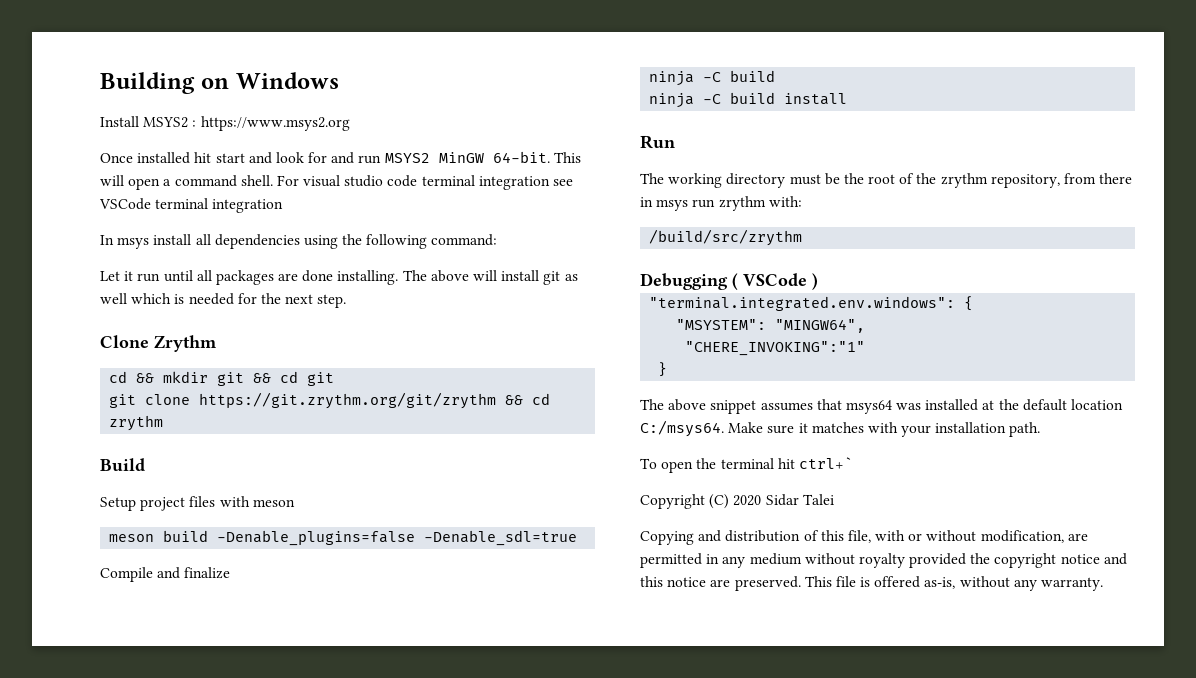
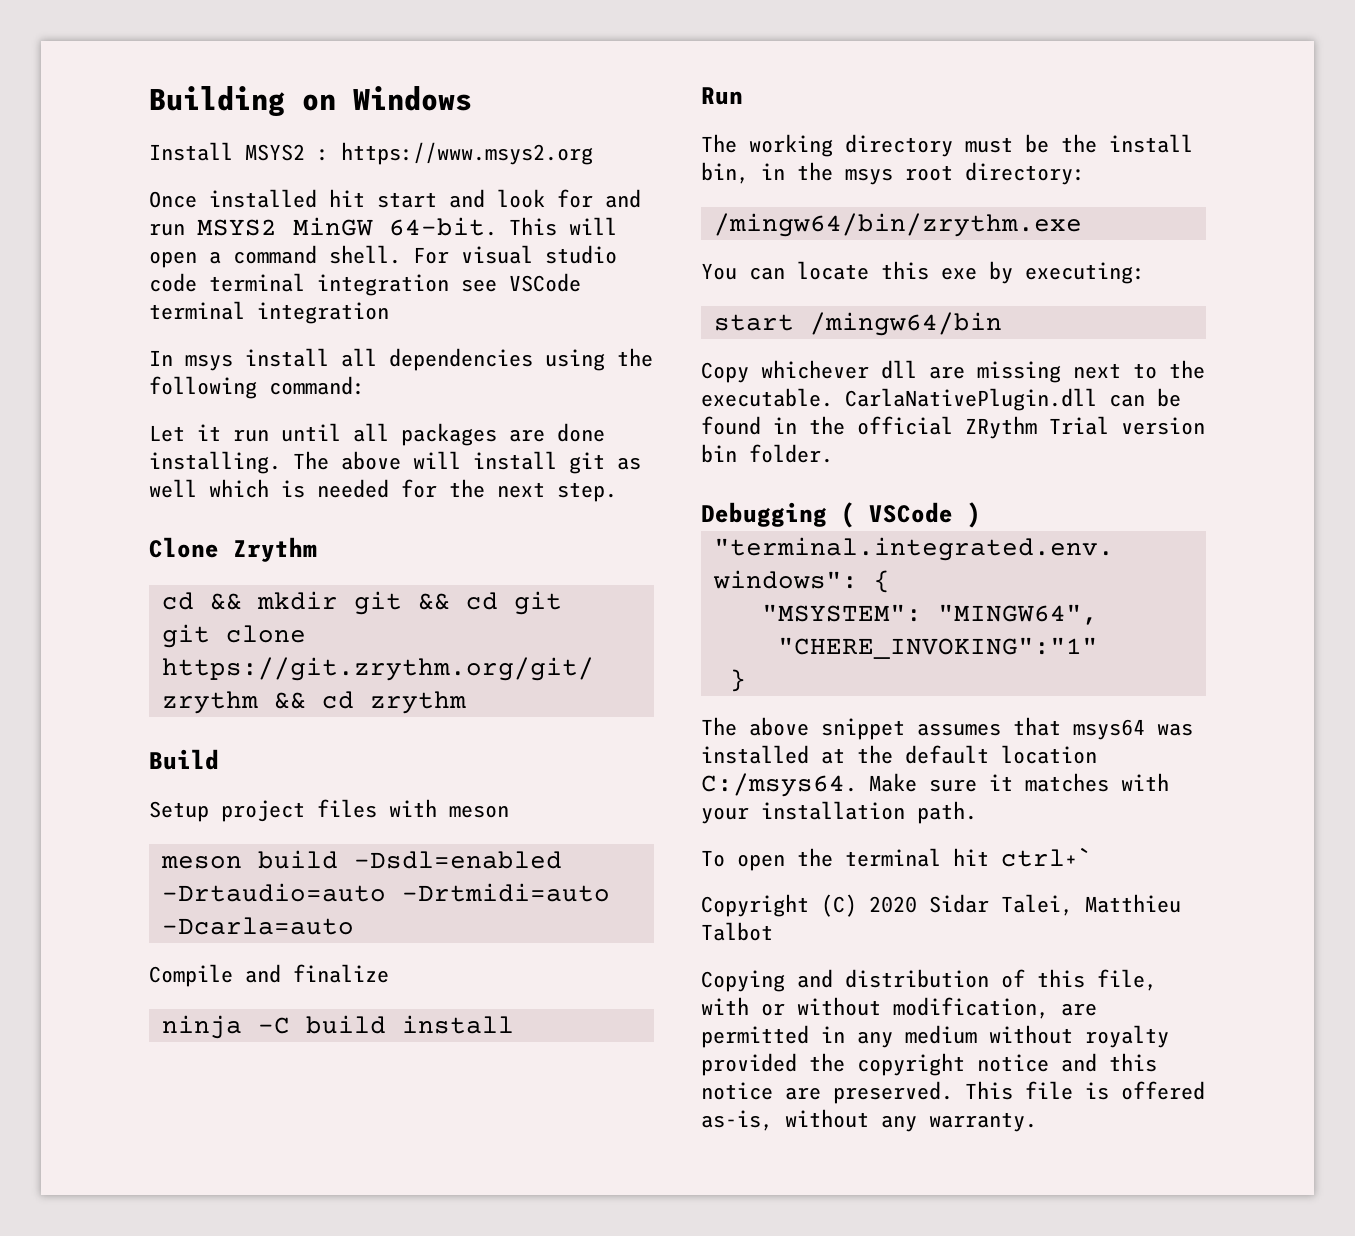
- meson build -Denable_plugins=false -Denable_sdl=true
+ meson build -Dsdl=enabled -Drtaudio=auto -Drtmidi=auto -Dcarla=auto
  Compile and finalize
- ninja -C build
- The working directory must be the root of the zrythm repository, from there in msys run zrythm with:
- /build/src/zrythm
+ The working directory must be the install bin, in the msys root directory:
+ /mingw64/bin/zrythm.exe
+ You can locate this exe by executing:
+ start /mingw64/bin
+ Copy whichever dll are missing next to the executable. CarlaNativePlugin.dll can be found in the official ZRythm Trial version bin folder.
- Copyright (C) 2020 Sidar Talei
+ Copyright (C) 2020 Sidar Talei, Matthieu Talbot

